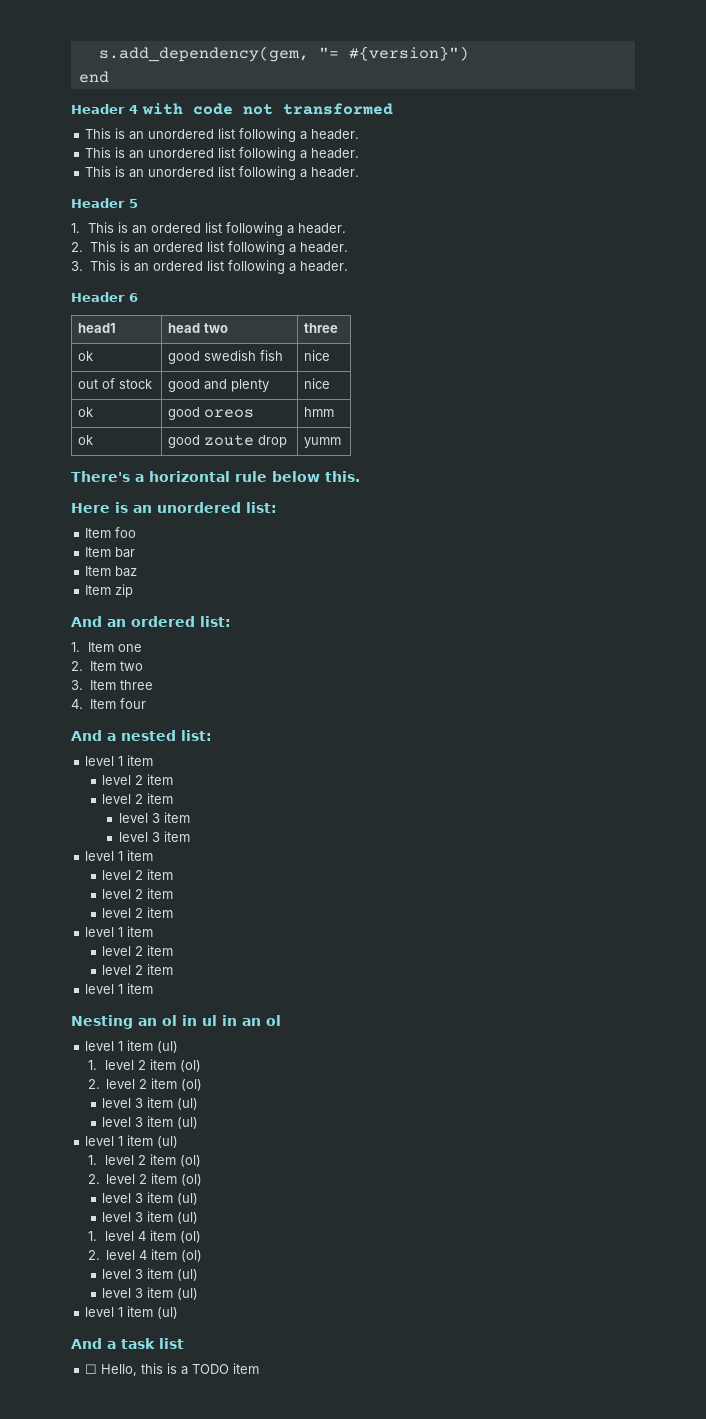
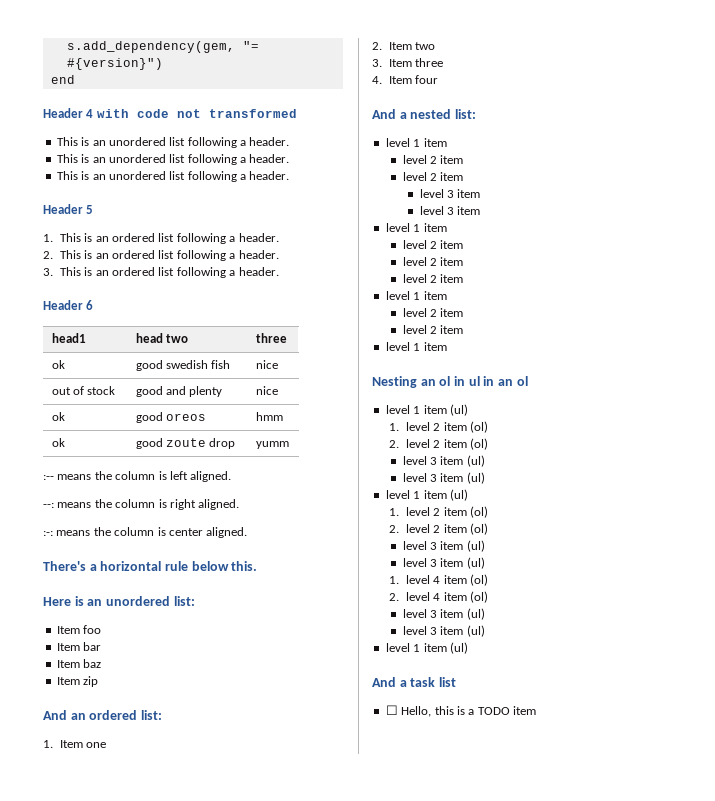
+ :-- means the column is left aligned.
+ --: means the column is right aligned.
+ :-: means the column is center aligned.

